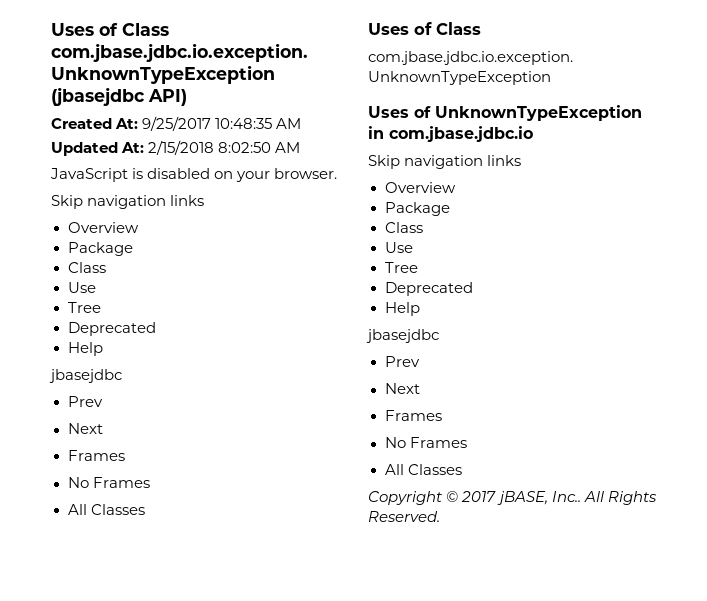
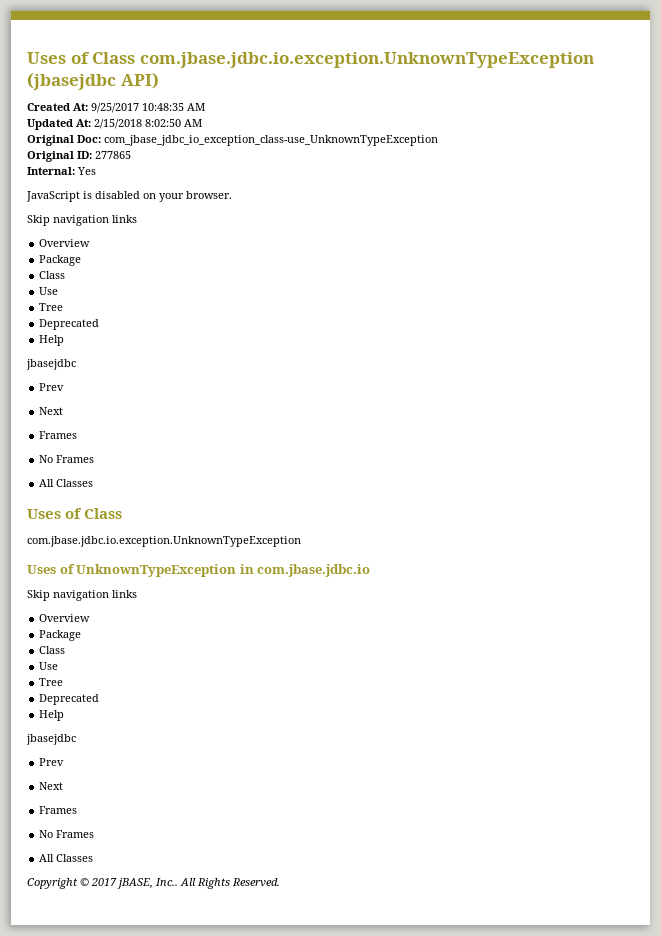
+ Original Doc: com_jbase_jdbc_io_exception_class-use_UnknownTypeException
+ Original ID: 277865
+ Internal: Yes

